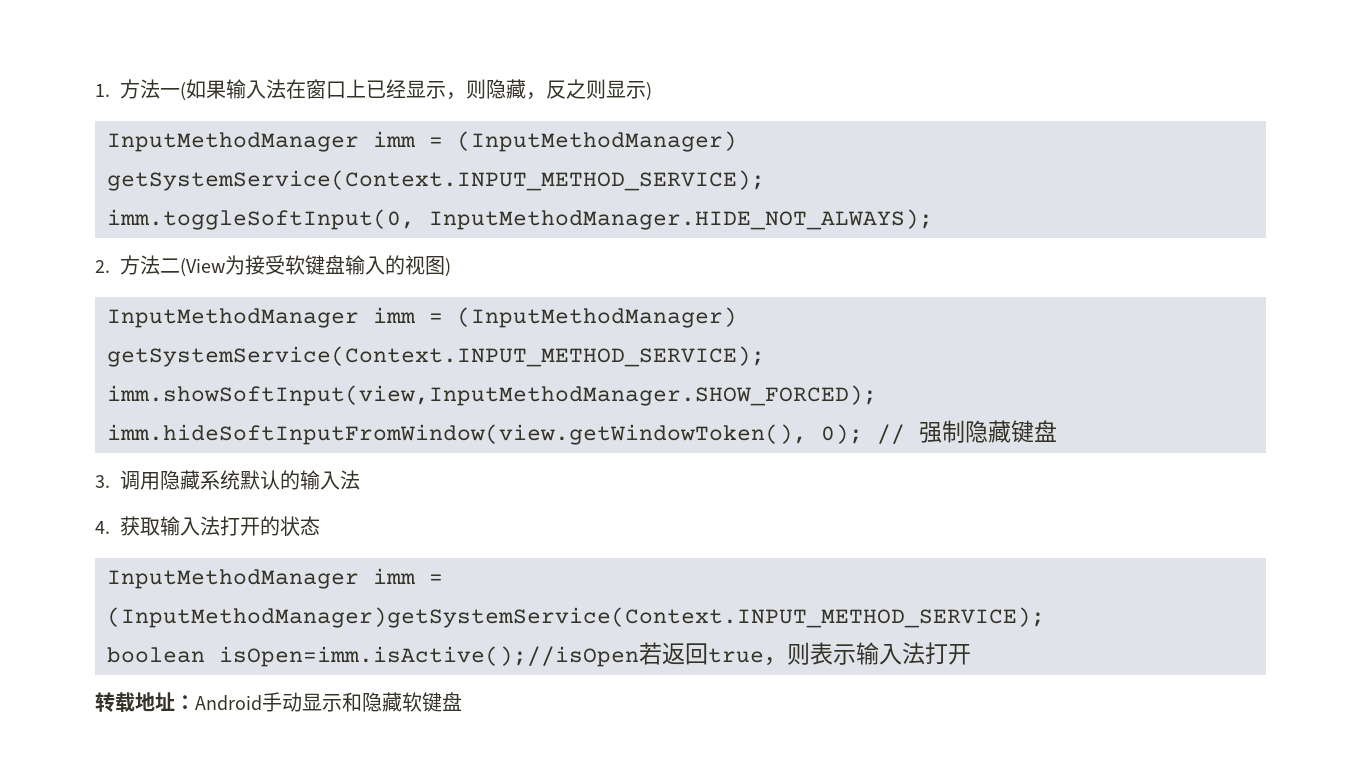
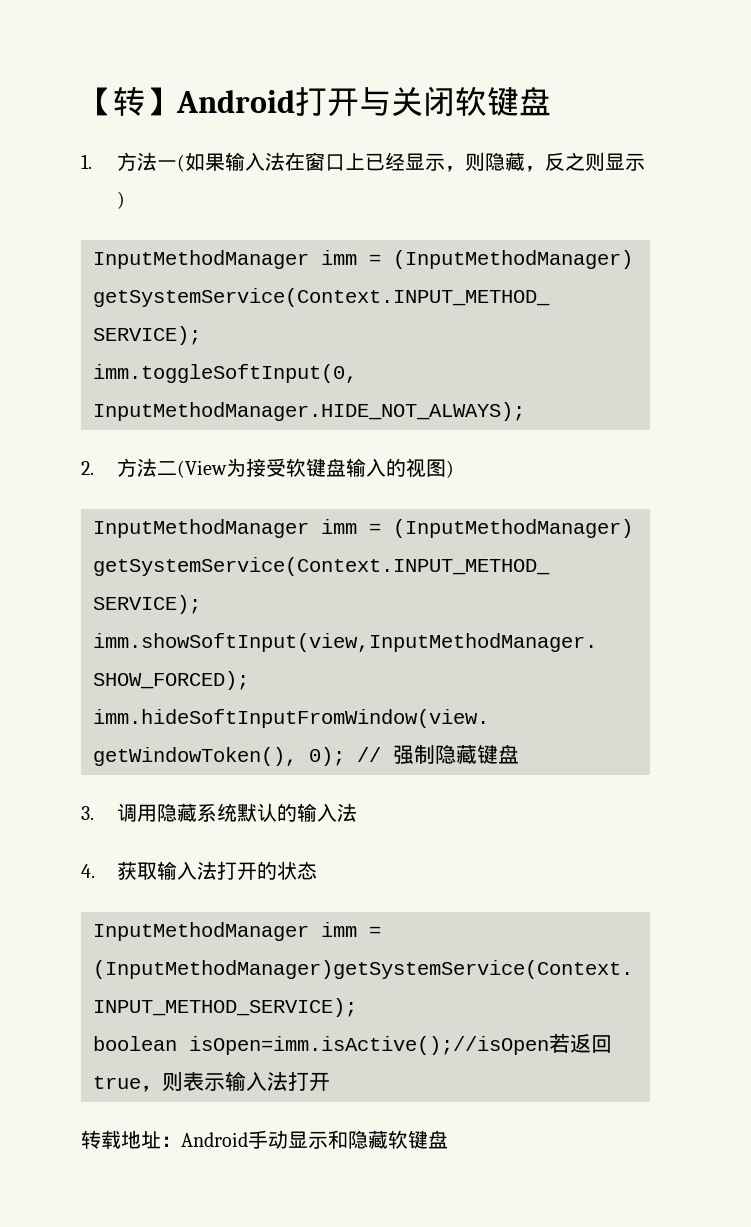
+ 【转】Android打开与关闭软键盘

